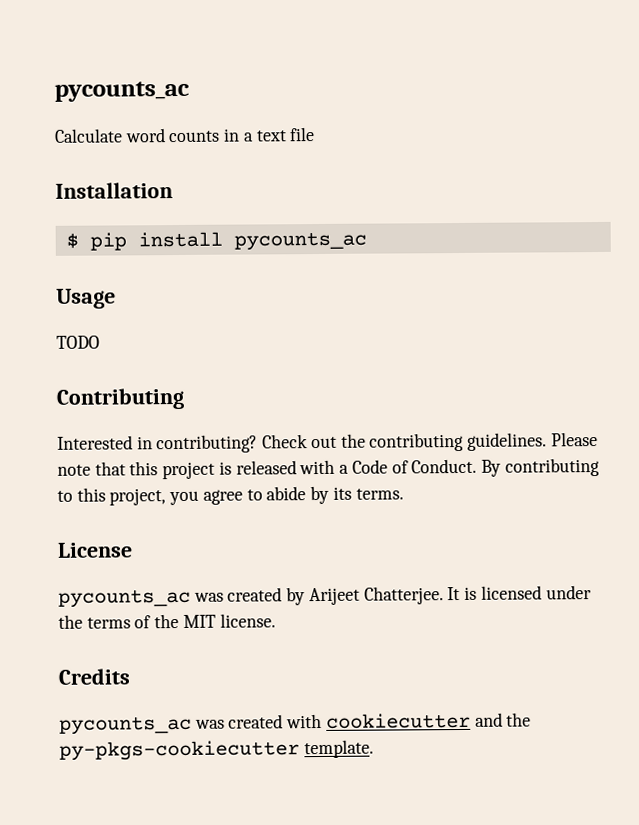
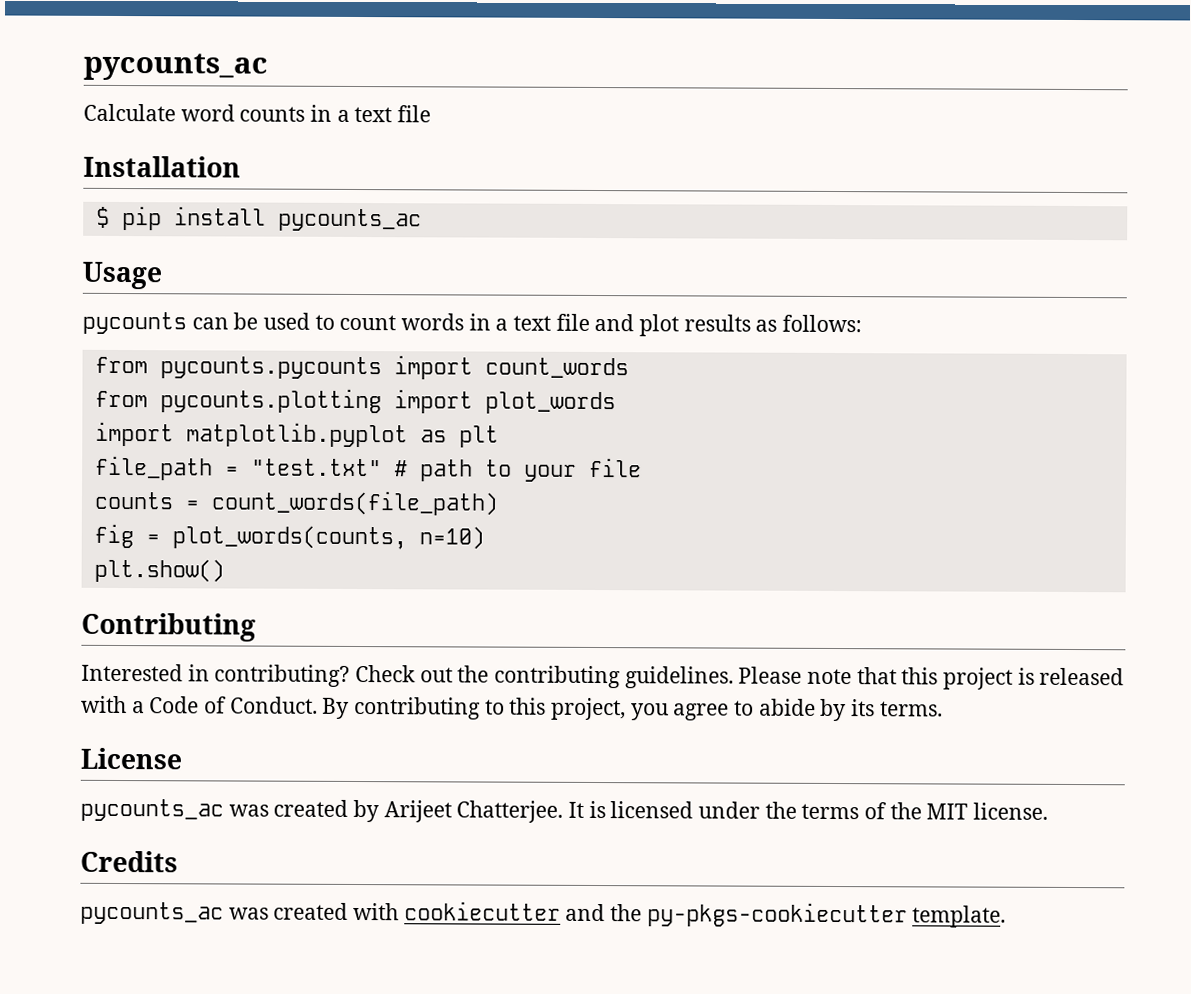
- TODO
+ pycounts can be used to count words in a text file and plot results as follows:
+ from pycounts.pycounts import count_words
+ from pycounts.plotting import plot_words
+ import matplotlib.pyplot as plt
+ file_path = "test.txt" # path to your file
+ counts = count_words(file_path)
+ fig = plot_words(counts, n=10)
+ plt.show()

